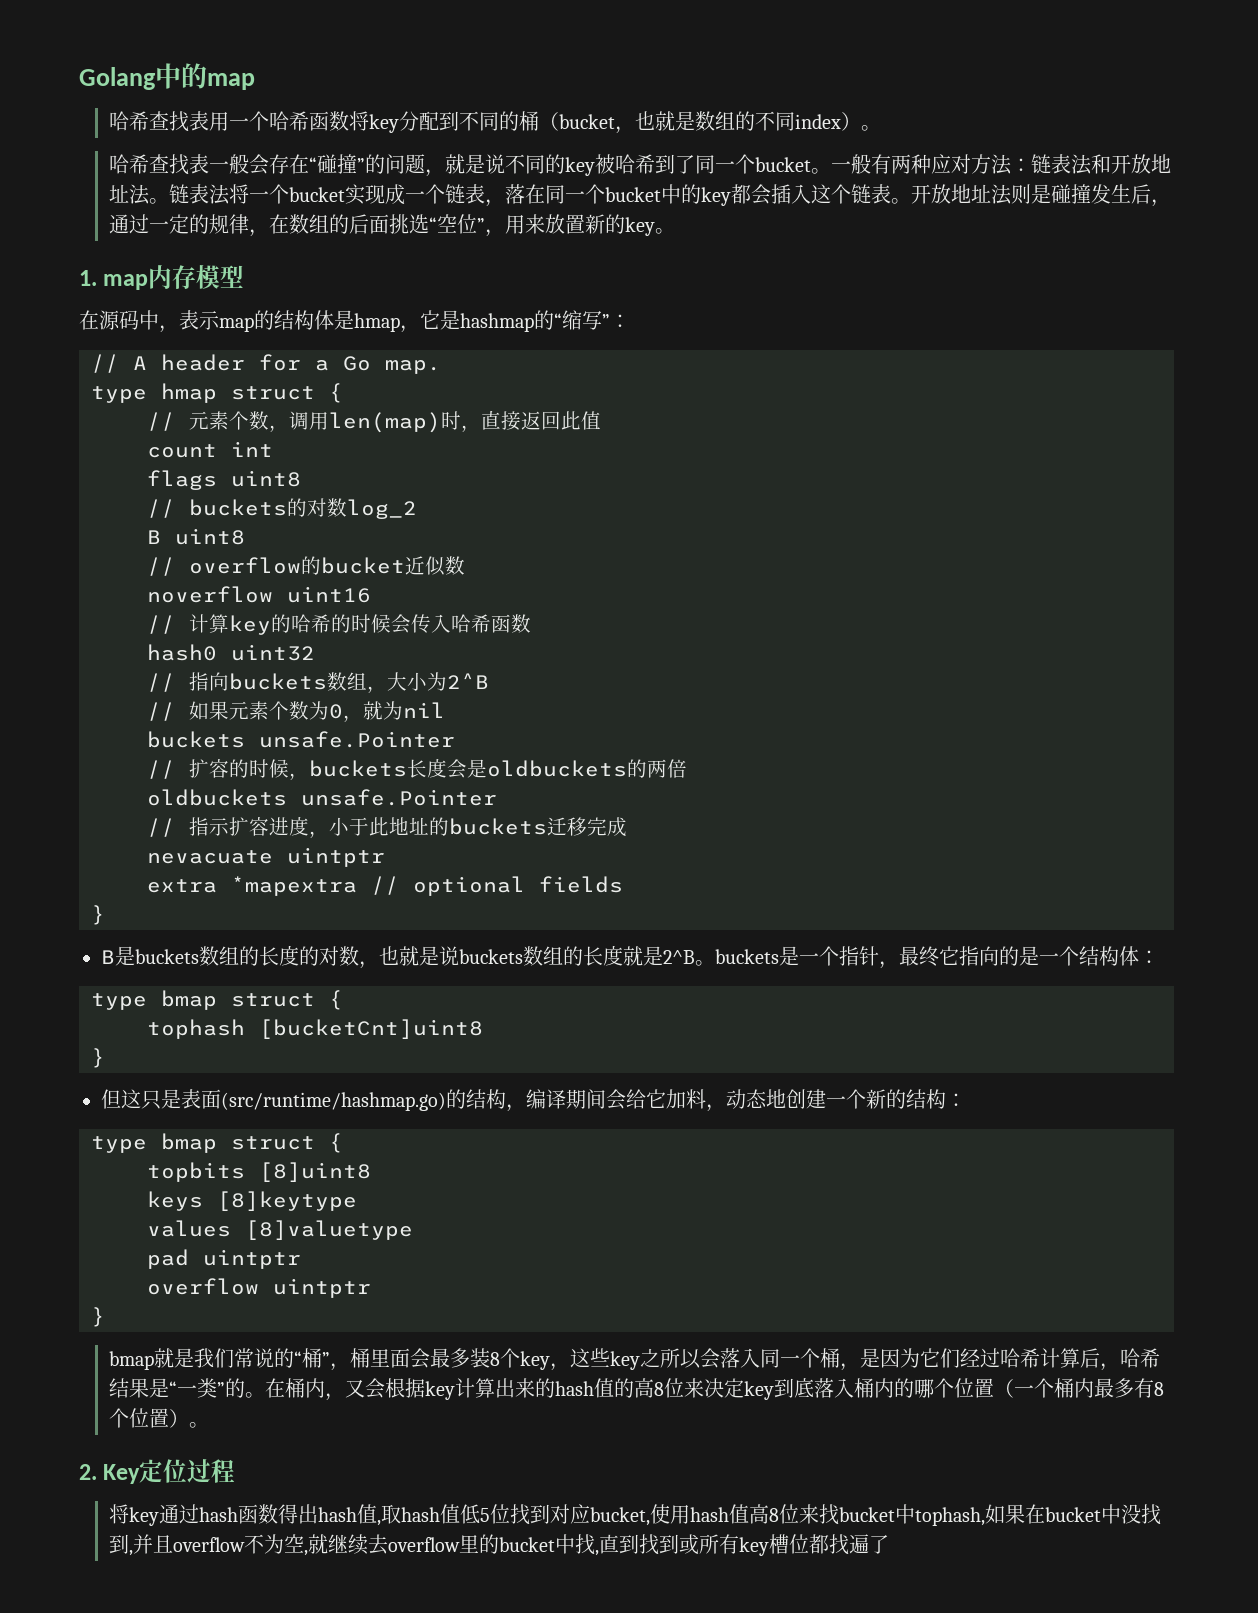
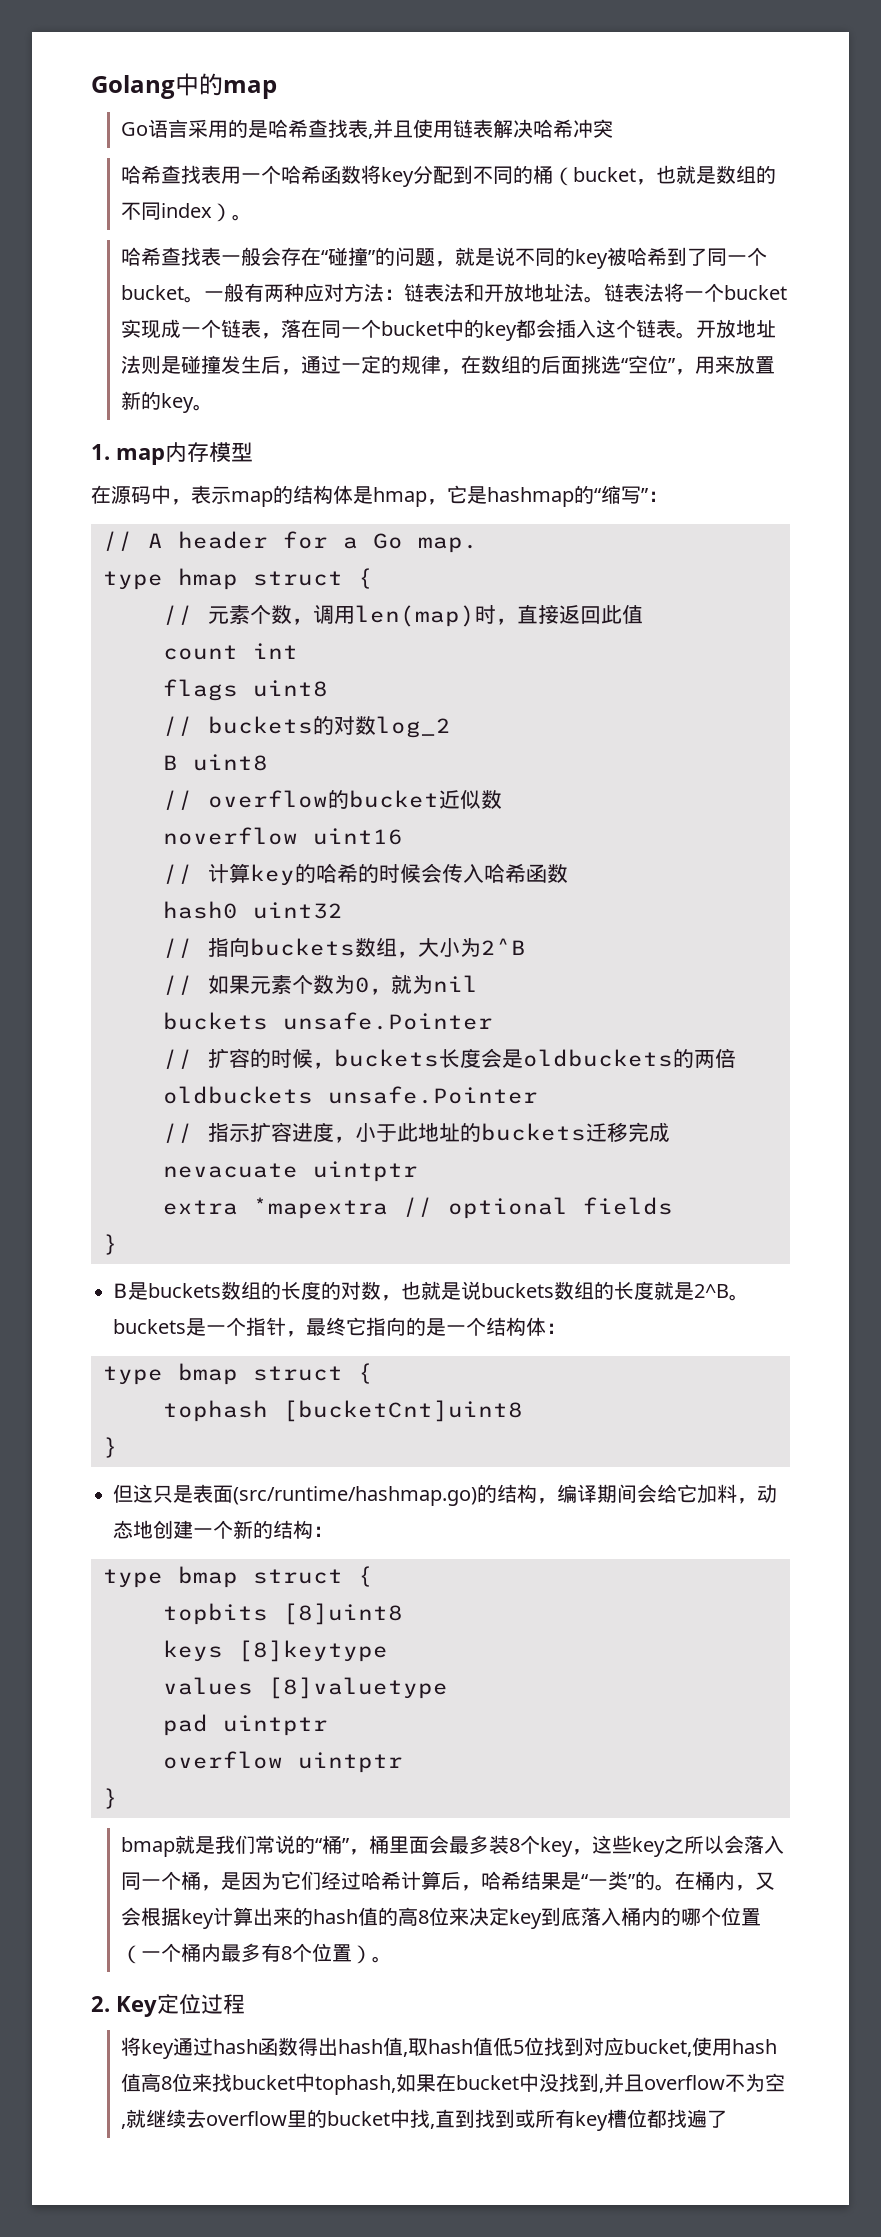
+ Go语言采用的是哈希查找表,并且使用链表解决哈希冲突

